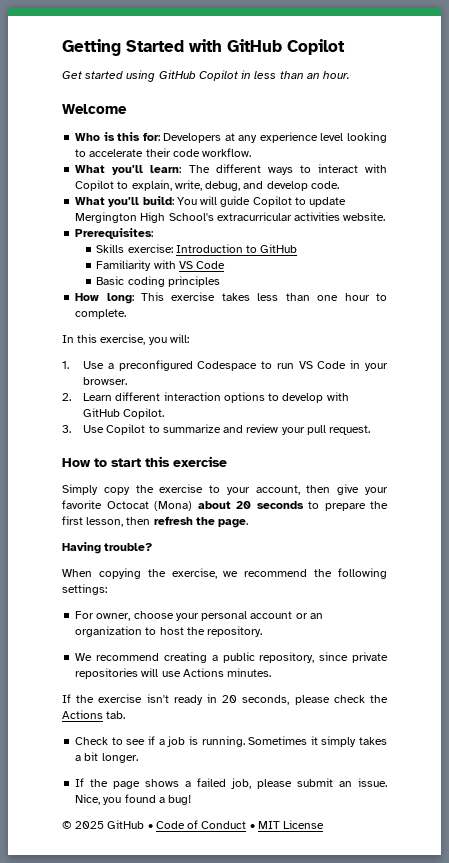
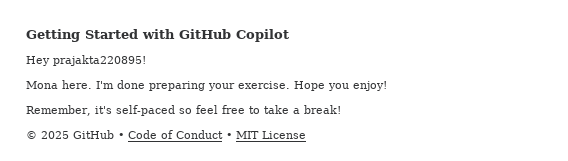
- Get started using GitHub Copilot in less than an hour.
- Welcome
- Who is this for: Developers at any experience level looking to accelerate their code workflow.
- What you'll learn: The different ways to interact with Copilot to explain, write, debug, and develop code.
- What you'll build: You will guide Copilot to update Mergington High School's extracurricular activities website.
- Prerequisites:
- Skills exercise: Introduction to GitHub
- Familiarity with VS Code
- Basic coding principles
- How long: This exercise takes less than one hour to complete.
- In this exercise, you will:
- 1. Use a preconfigured Codespace to run VS Code in your browser.
- 2. Learn different interaction options to develop with GitHub Copilot.
- 3. Use Copilot to summarize and review your pull request.
- How to start this exercise
- Simply copy the exercise to your account, then give your favorite Octocat (Mona) about 20 seconds to prepare the first lesson, then refresh the page.
- Having trouble?
- When copying the exercise, we recommend the following settings:
- For owner, choose your personal account or an organization to host the repository.
- We recommend creating a public repository, since private repositories will use Actions minutes.
- If the exercise isn't ready in 20 seconds, please check the Actions tab.
- Check to see if a job is running. Sometimes it simply takes a bit longer.
- If the page shows a failed job, please submit an issue. Nice, you found a bug!
+ Hey prajakta220895!
+ Mona here. I'm done preparing your exercise. Hope you enjoy!
+ Remember, it's self-paced so feel free to take a break!

